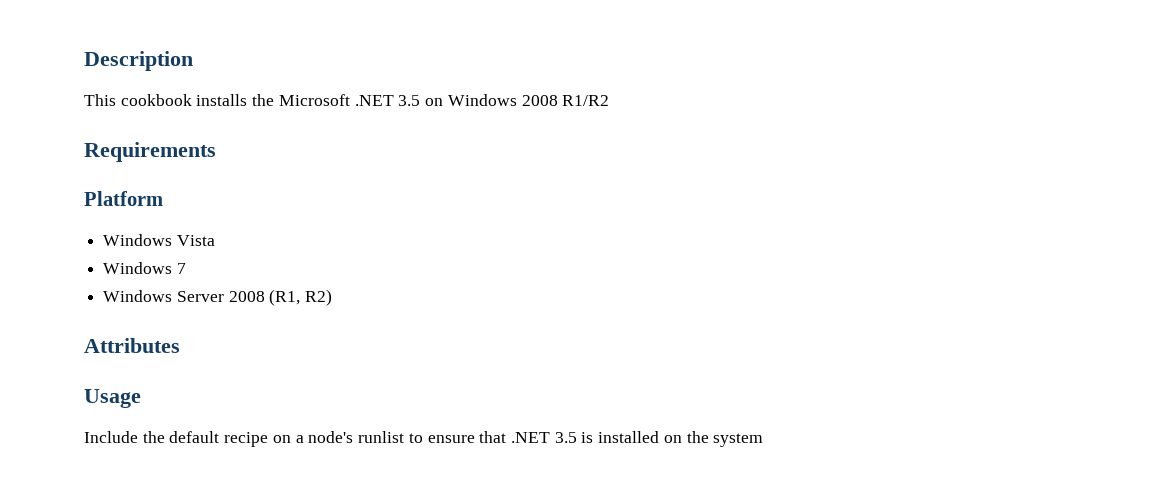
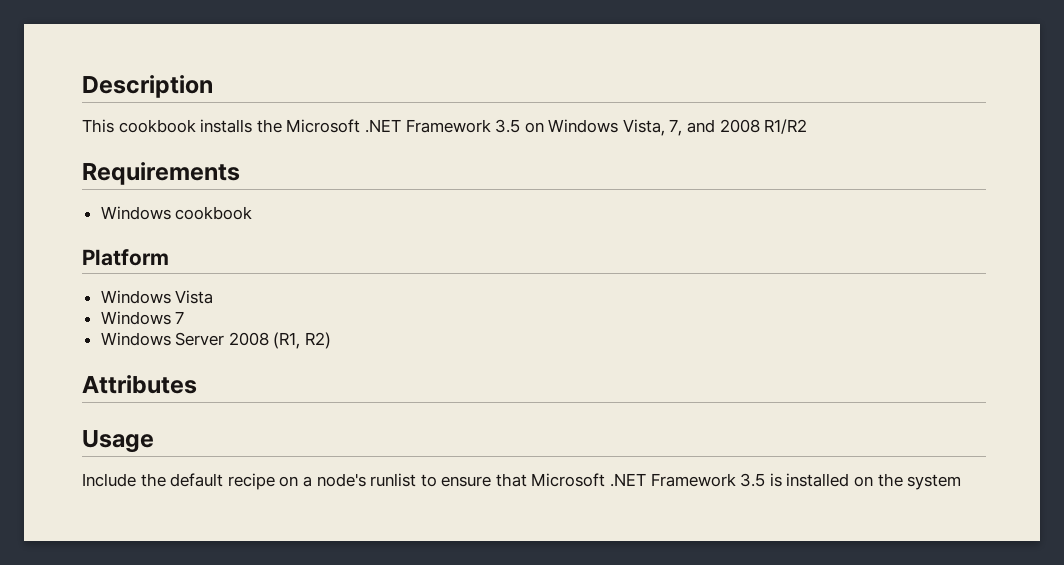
- This cookbook installs the Microsoft .NET 3.5 on Windows 2008 R1/R2
+ This cookbook installs the Microsoft .NET Framework 3.5 on Windows Vista, 7, and 2008 R1/R2
+ Windows cookbook
- Include the default recipe on a node's runlist to ensure that .NET 3.5 is installed on the system
+ Include the default recipe on a node's runlist to ensure that Microsoft .NET Framework 3.5 is installed on the system

